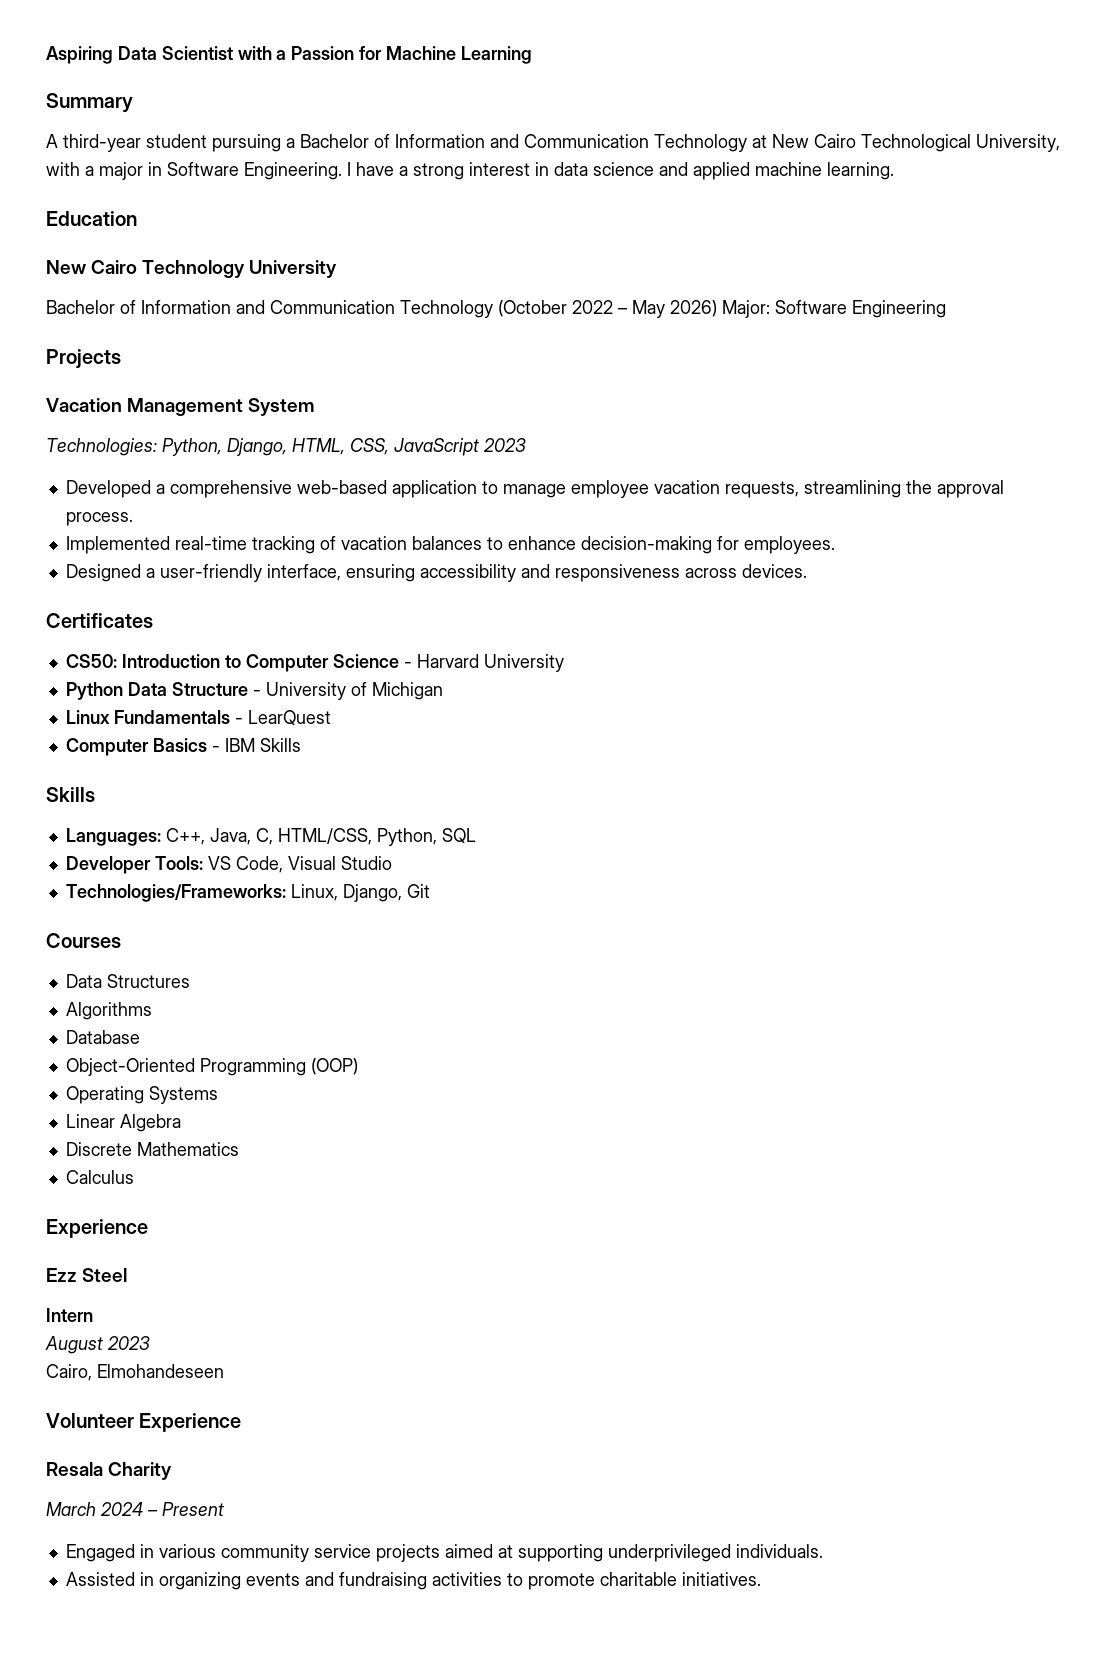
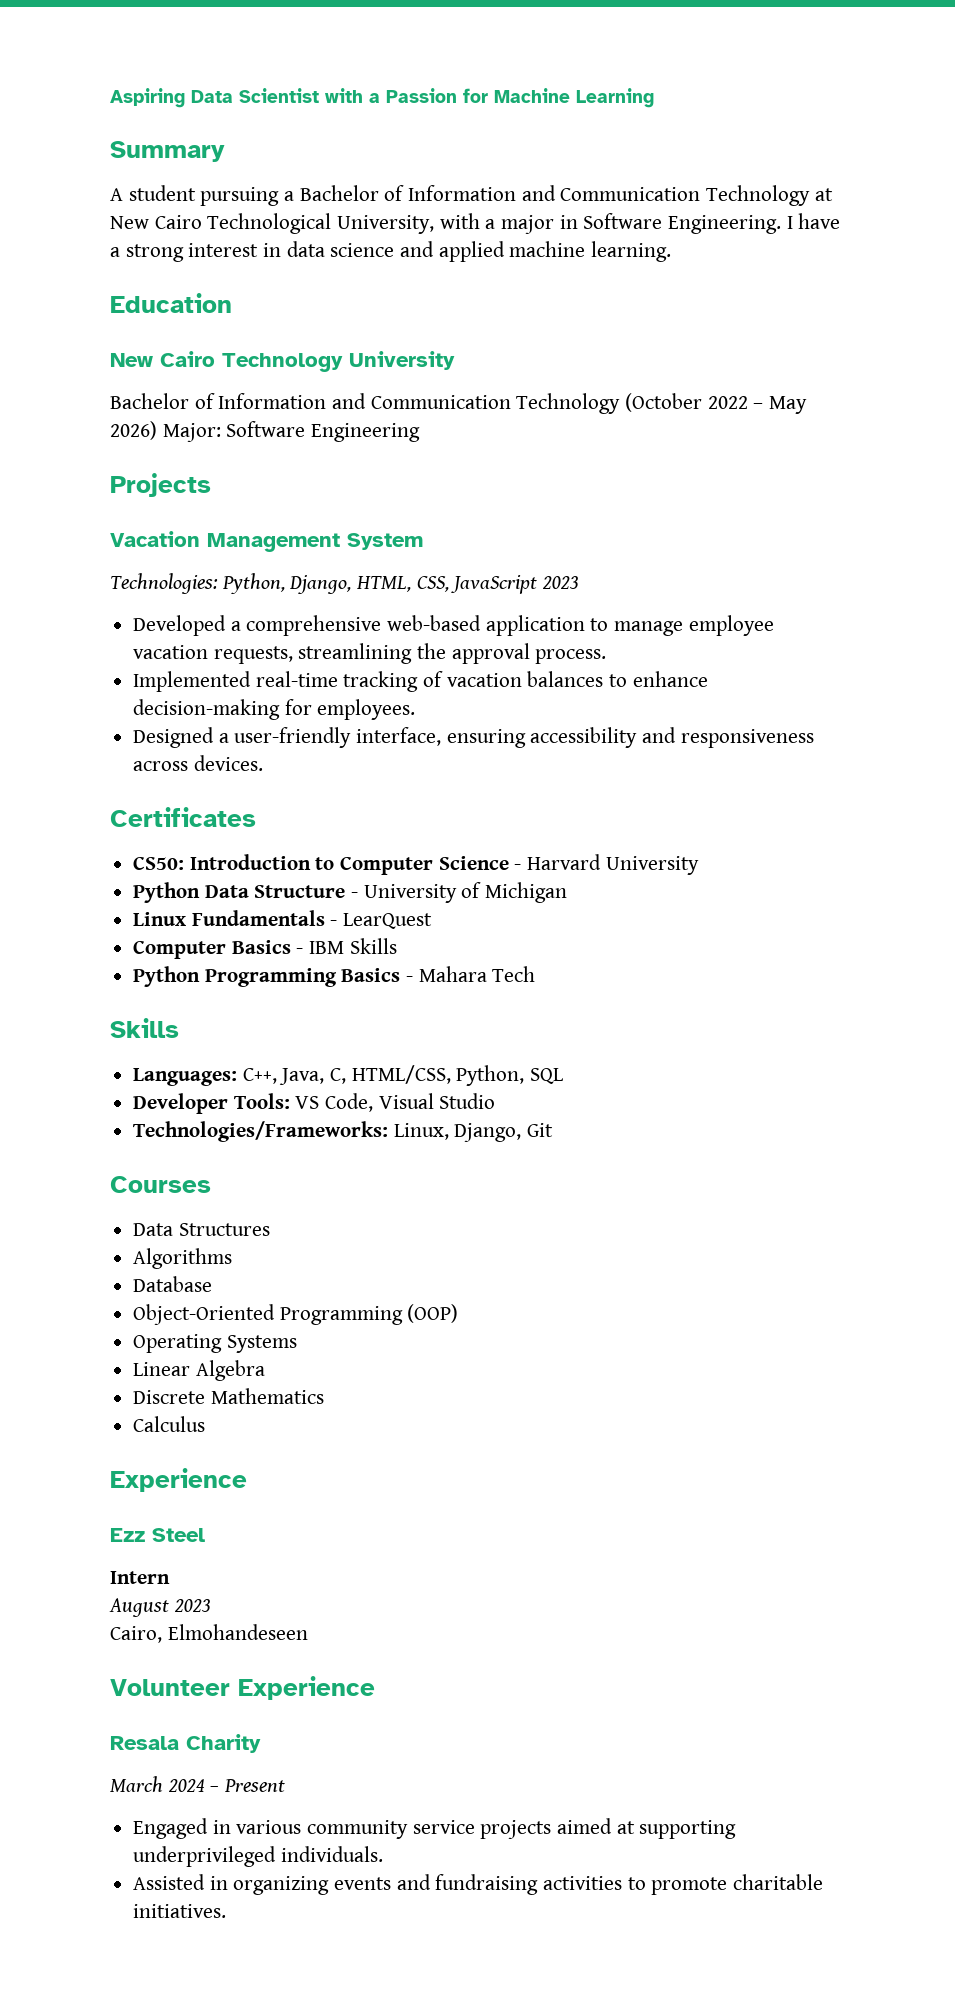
- A third-year student pursuing a Bachelor of Information and Communication Technology at New Cairo Technological University, with a major in Software Engineering.
+ A student pursuing a Bachelor of Information and Communication Technology at New Cairo Technological University, with a major in Software Engineering.
+ Python Programming Basics - Mahara Tech

